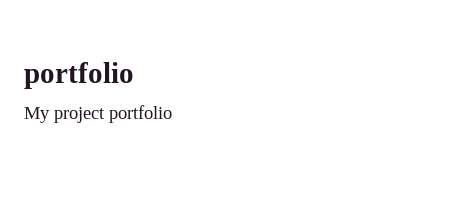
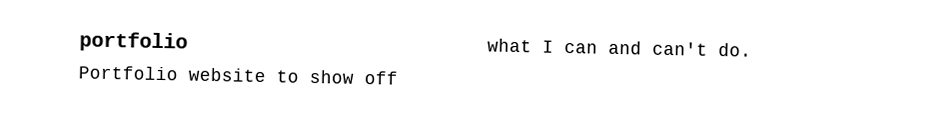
- My project portfolio
+ Portfolio website to show off what I can and can't do.

